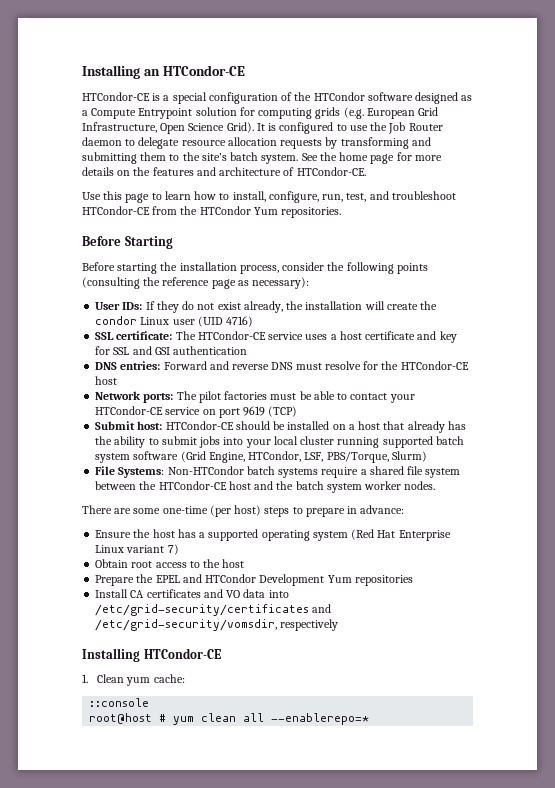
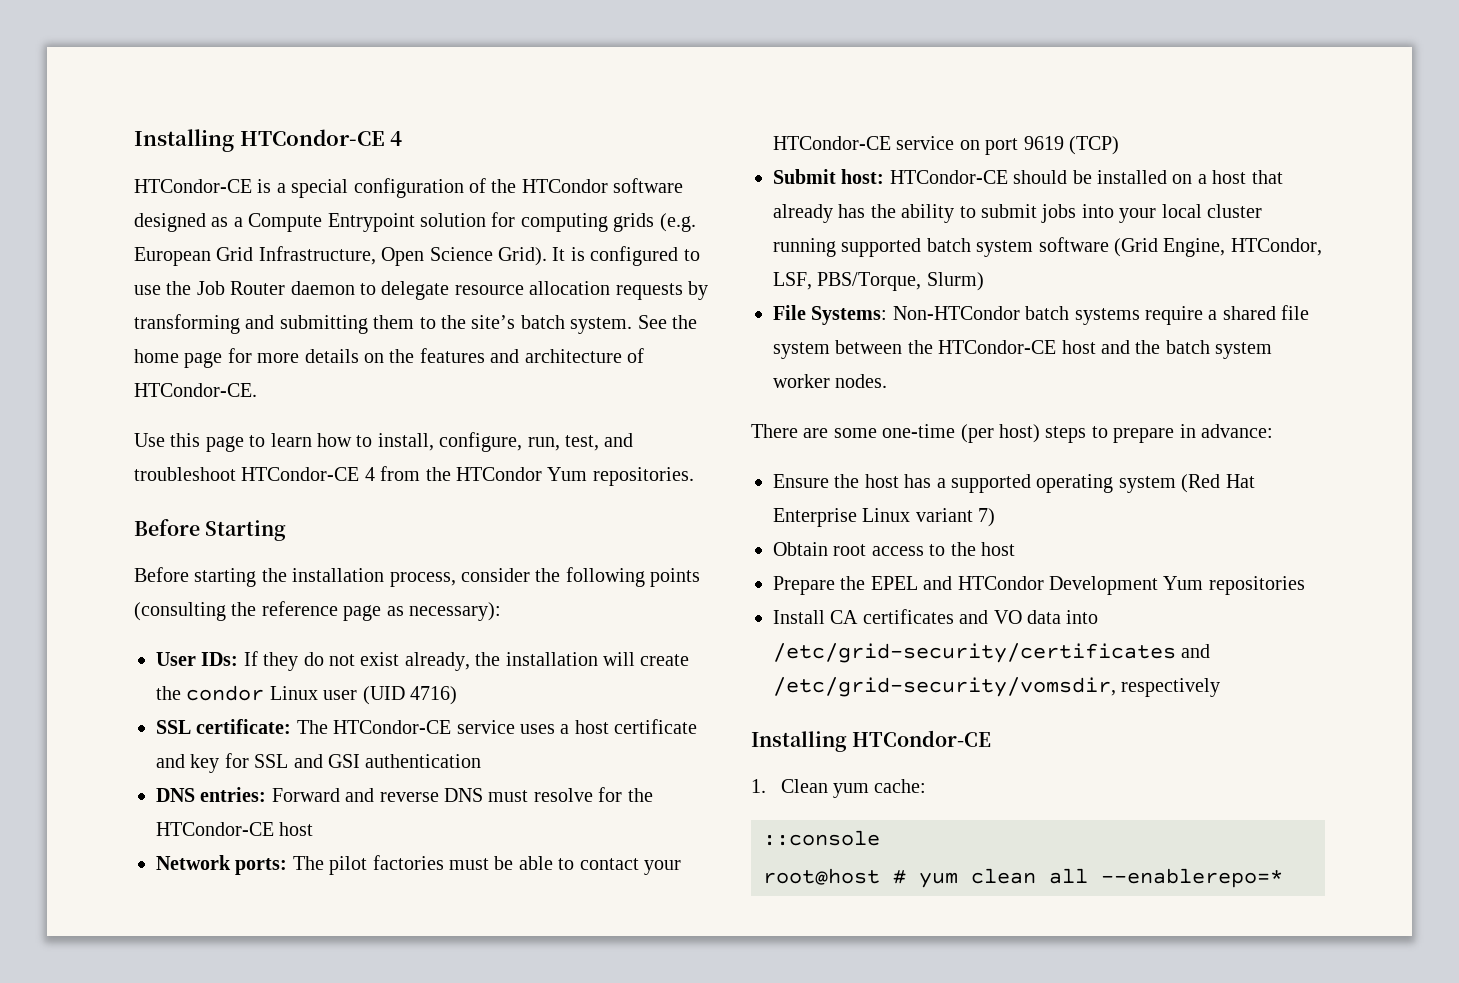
- Installing an HTCondor-CE
+ Installing HTCondor-CE 4
- Use this page to learn how to install, configure, run, test, and troubleshoot HTCondor-CE from the HTCondor Yum repositories.
+ Use this page to learn how to install, configure, run, test, and troubleshoot HTCondor-CE 4 from the HTCondor Yum repositories.

